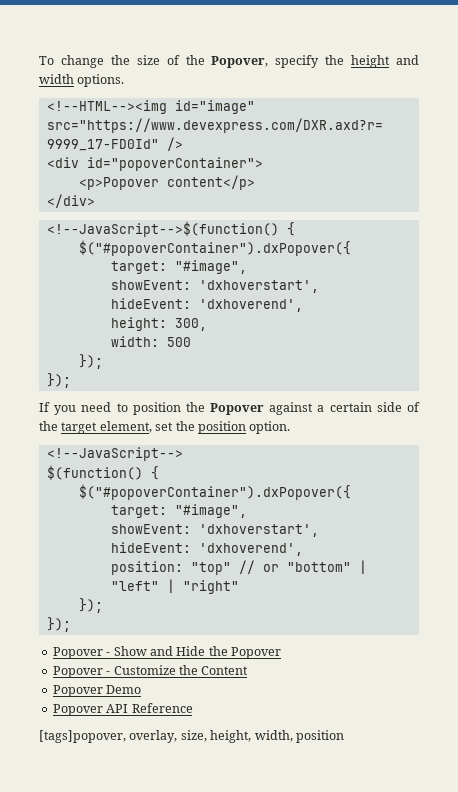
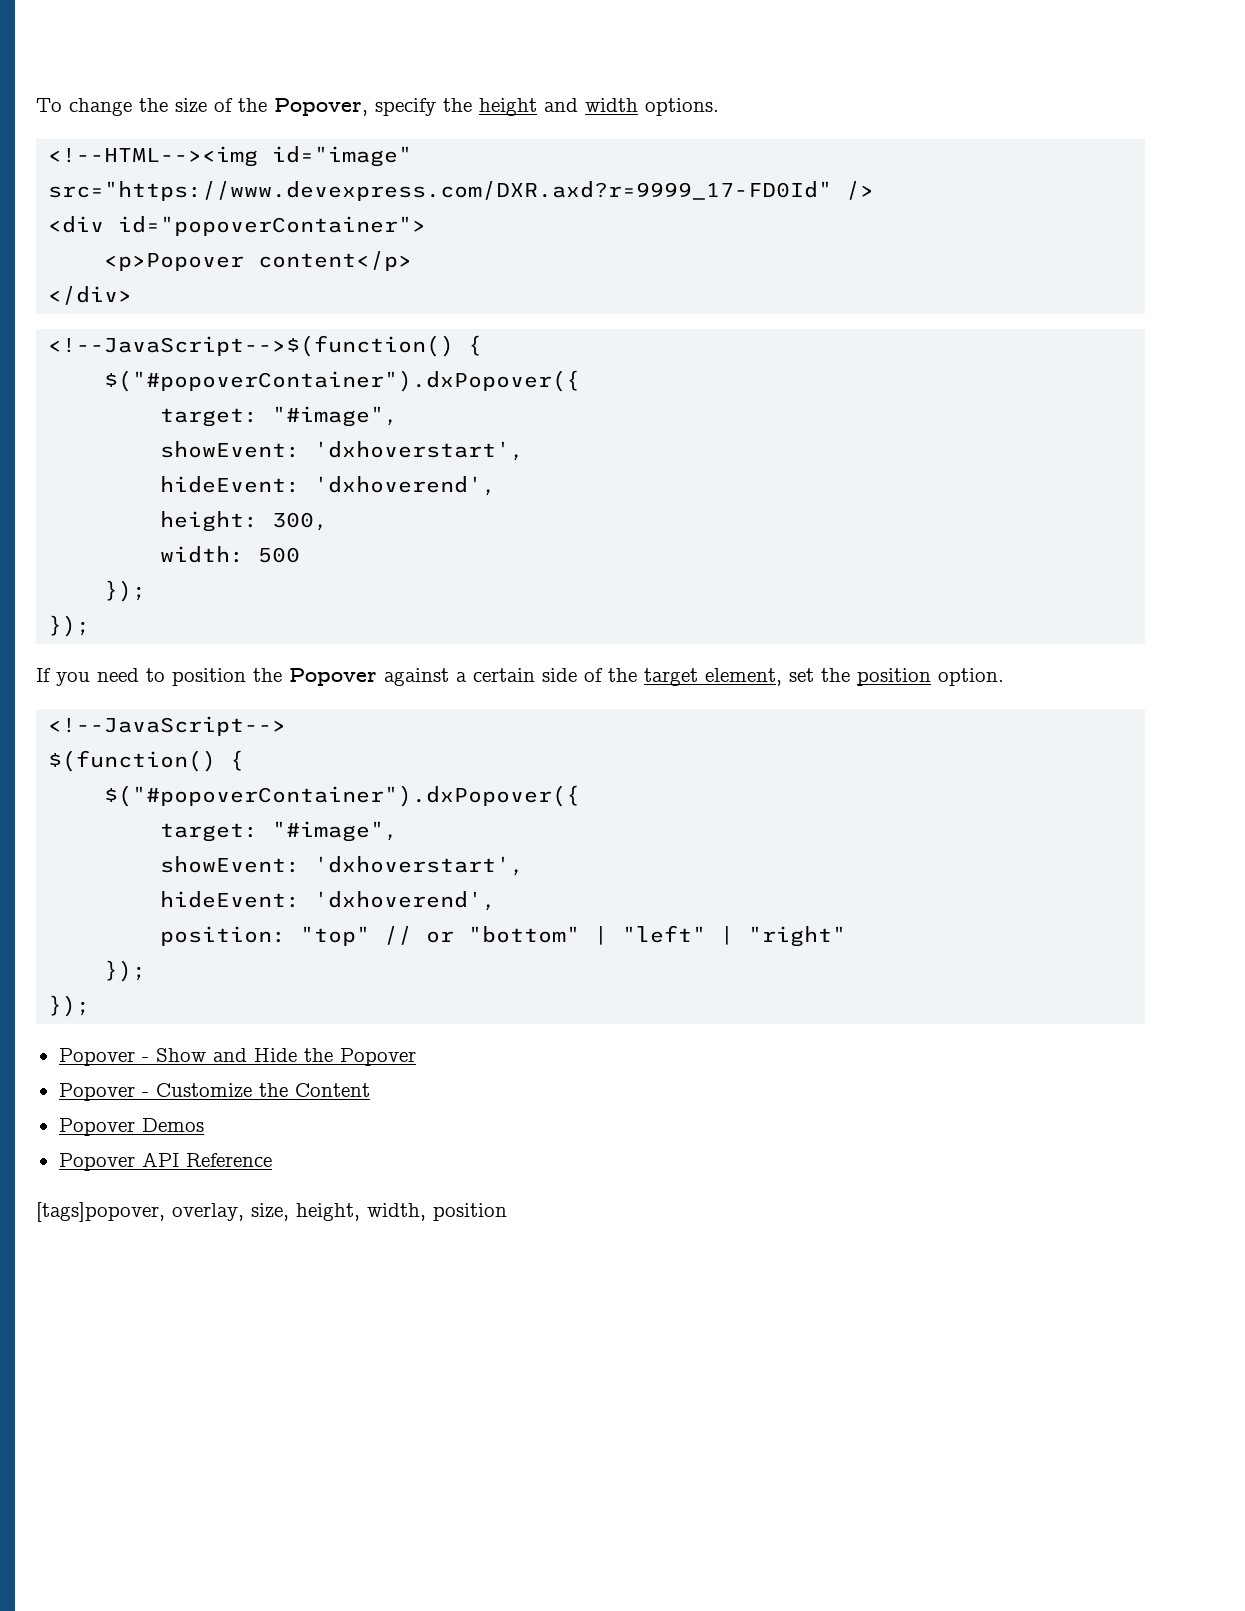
- Popover Demo
+ Popover Demos

